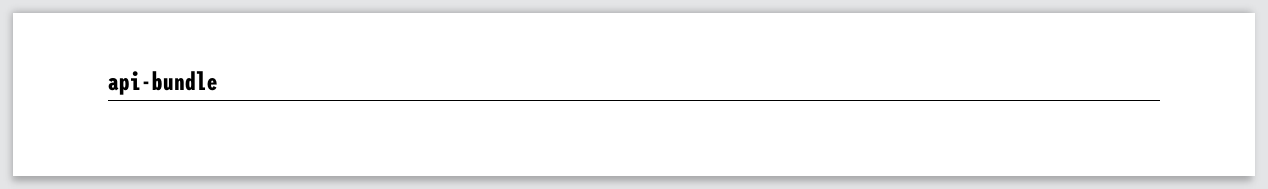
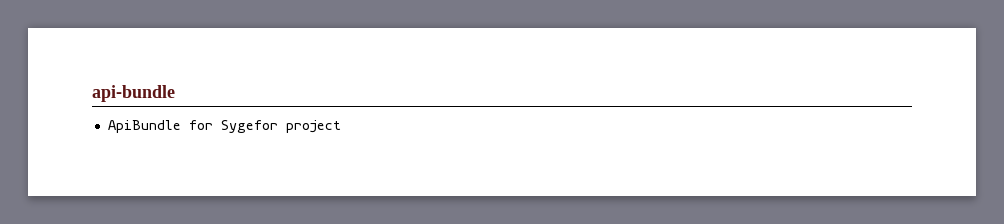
+ ApiBundle for Sygefor project

